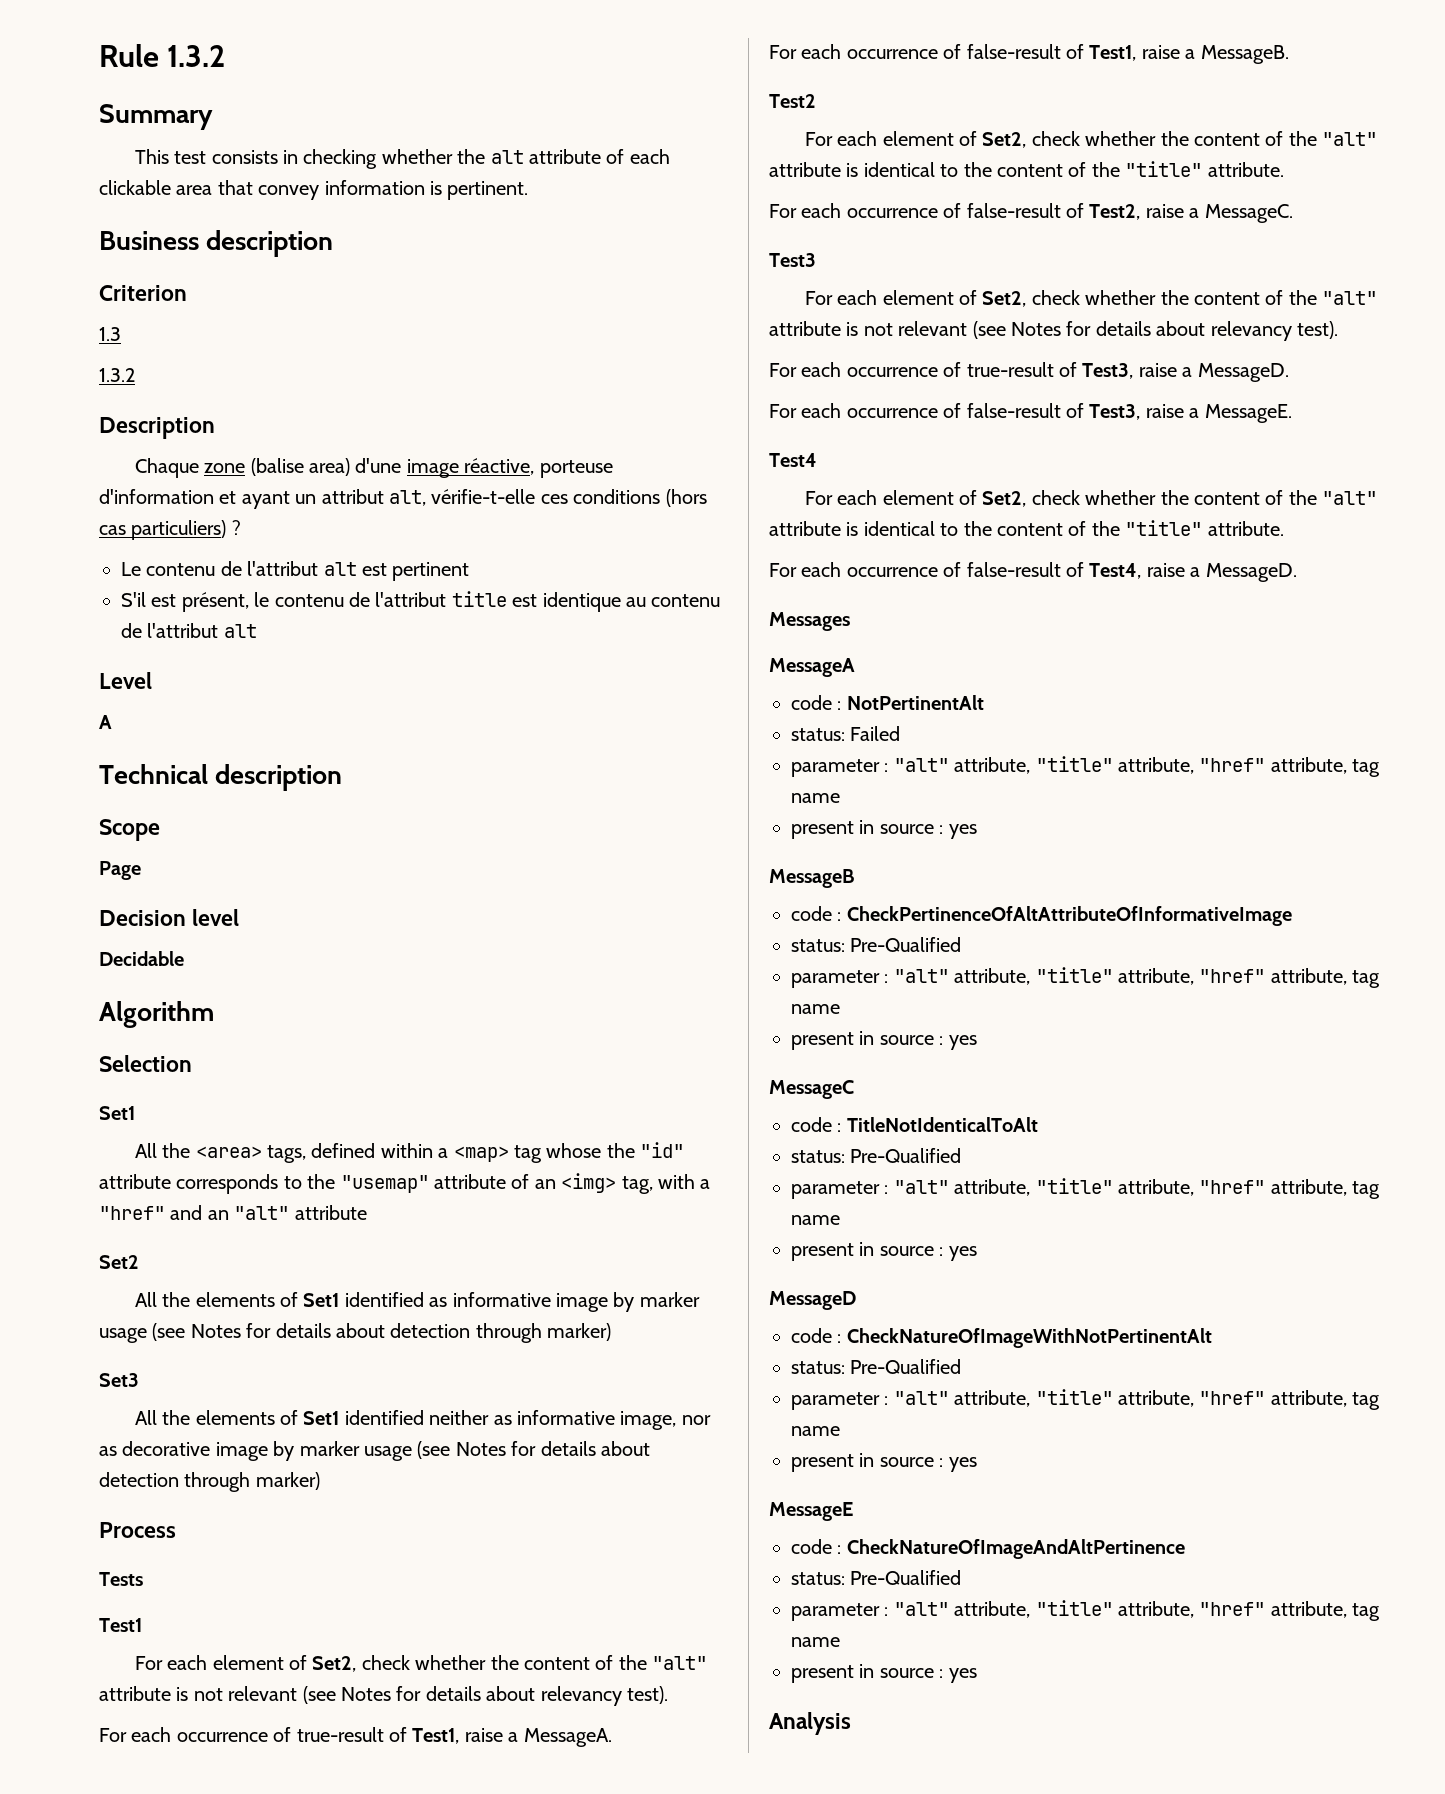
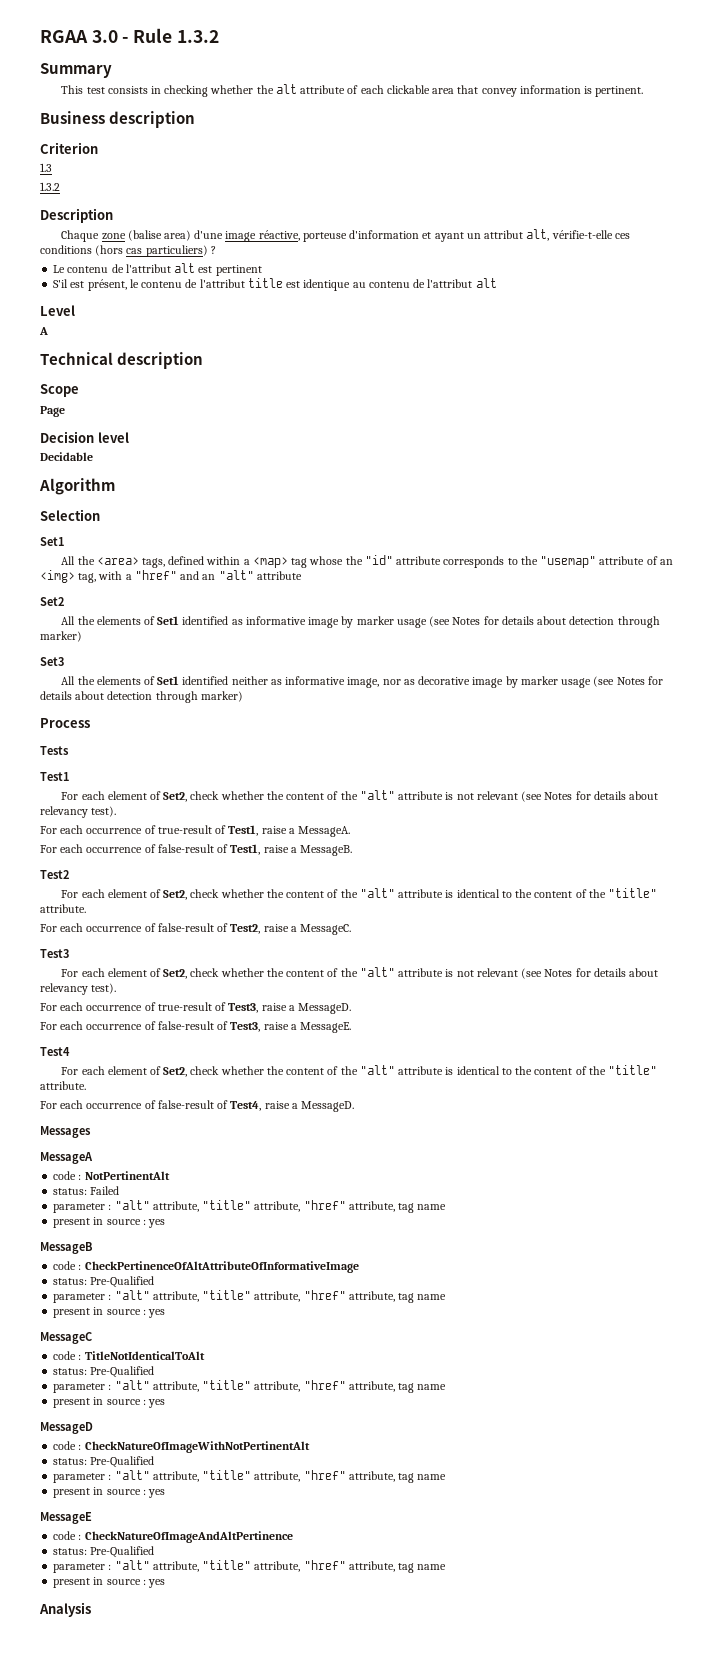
- Rule 1.3.2
+ RGAA 3.0 - Rule 1.3.2

